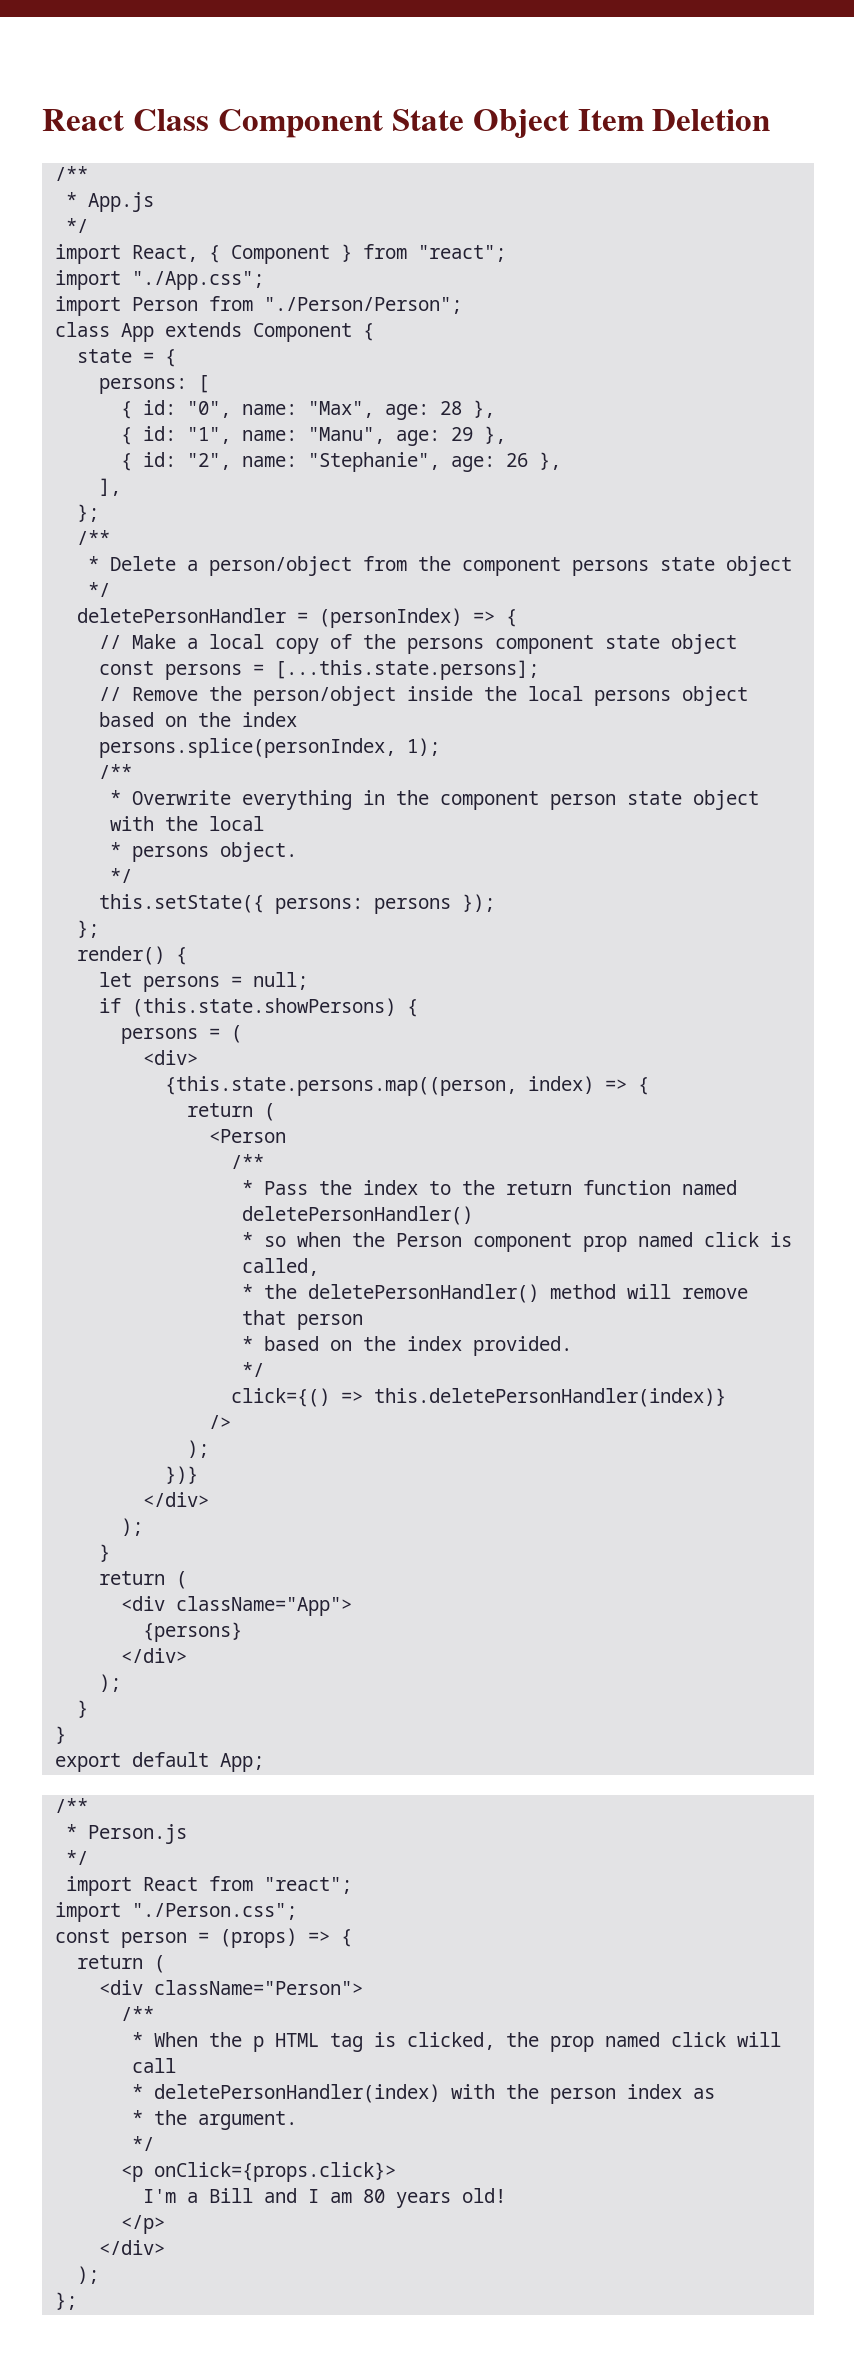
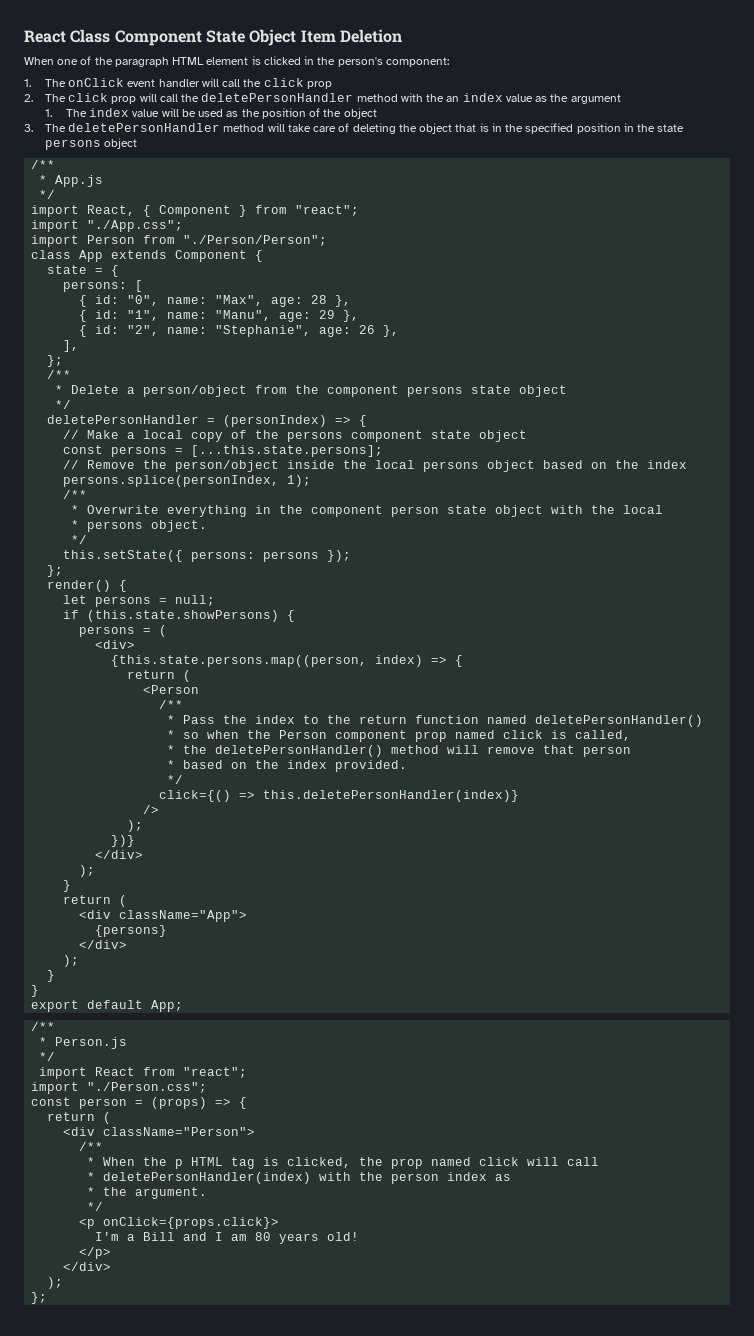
+ When one of the paragraph HTML element is clicked in the person's component:
+ 1. The onClick event handler will call the click prop
+ 2. The click prop will call the deletePersonHandler method with the an index value as the argument
+ 1. The index value will be used as the position of the object
+ 3. The deletePersonHandler method will take care of deleting the object that is in the specified position in the state persons object

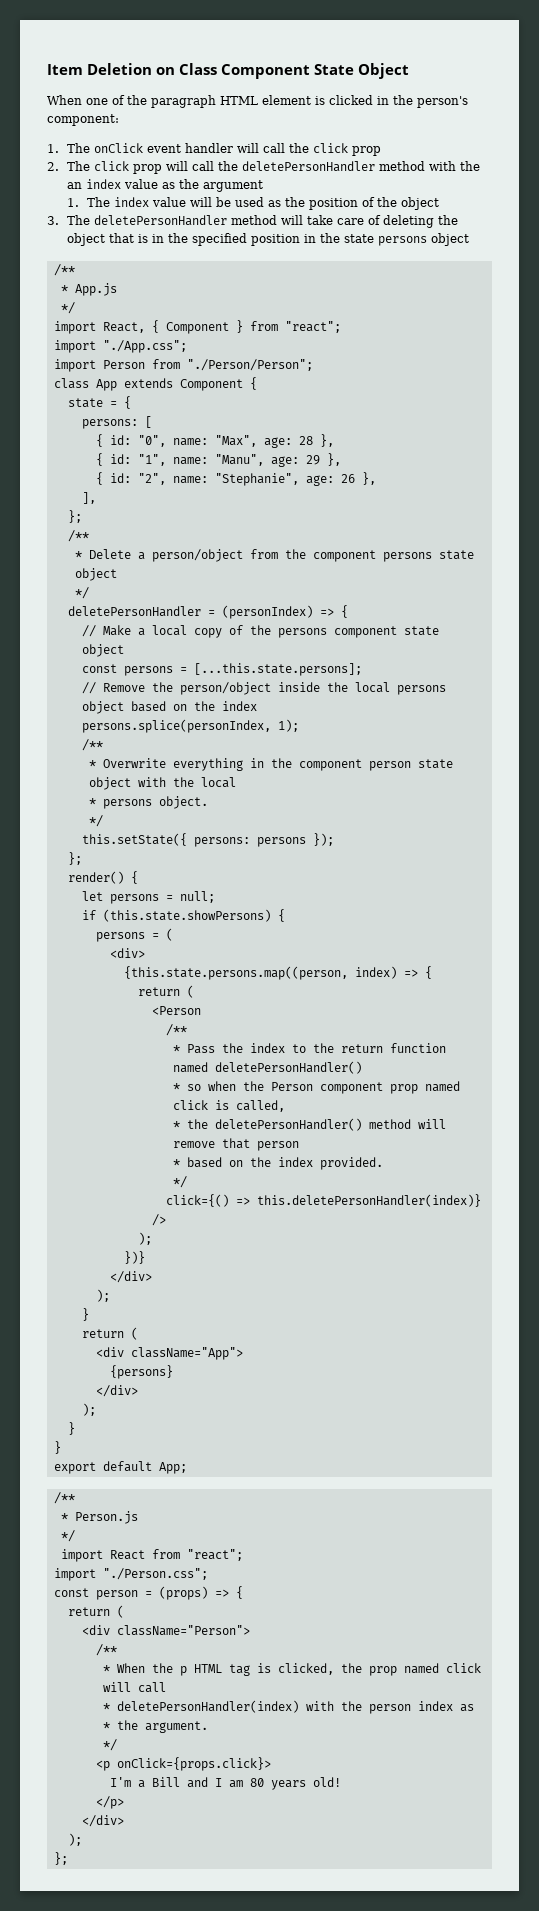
- React Class Component State Object Item Deletion
+ Item Deletion on Class Component State Object

